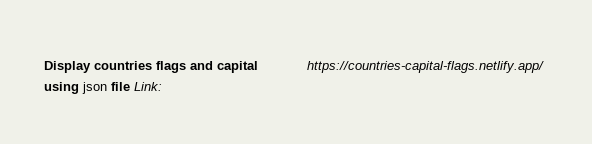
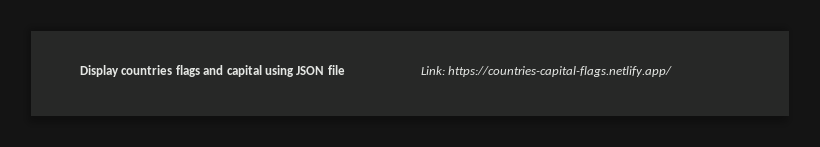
- Display countries flags and capital using json file Link: https://countries-capital-flags.netlify.app/
+ Display countries flags and capital using JSON file
+ Link: https://countries-capital-flags.netlify.app/

